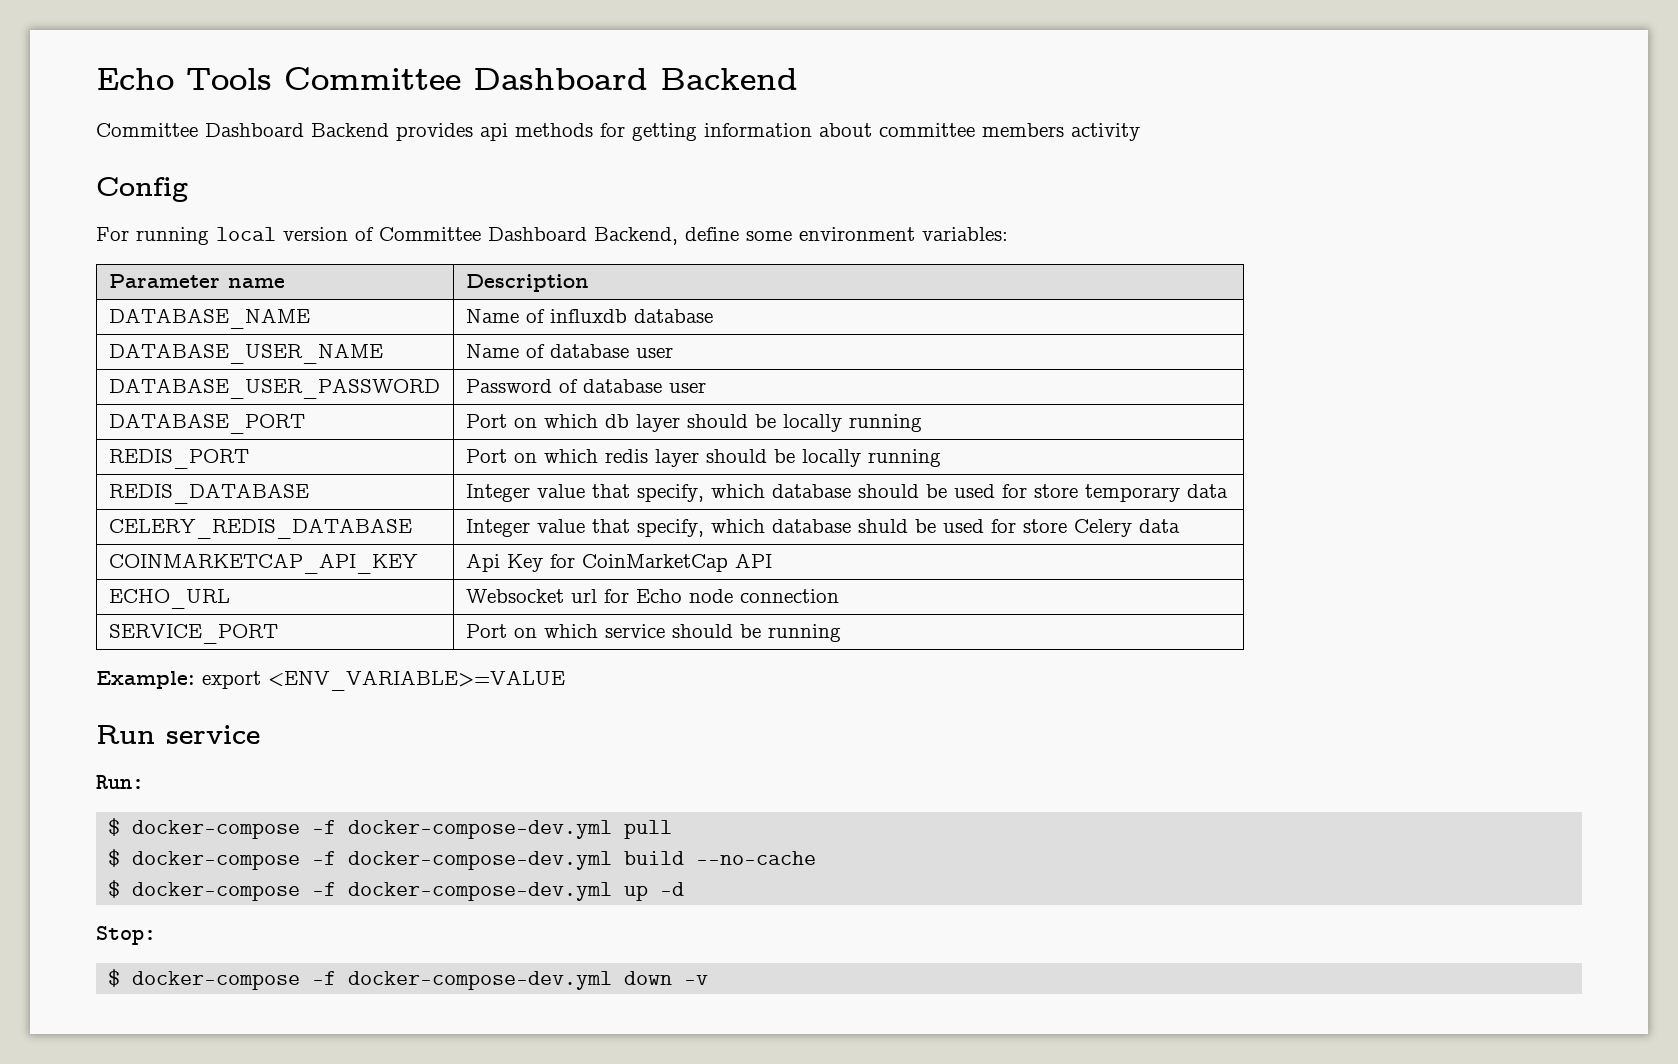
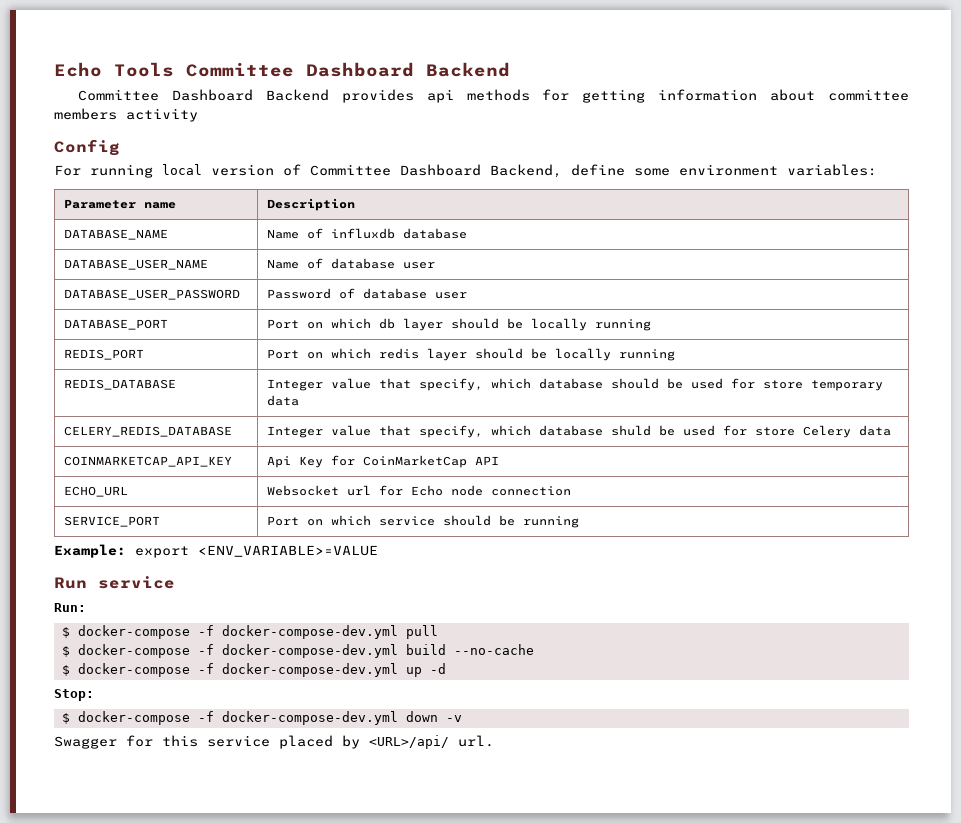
+ Swagger for this service placed by <URL>/api/ url.

